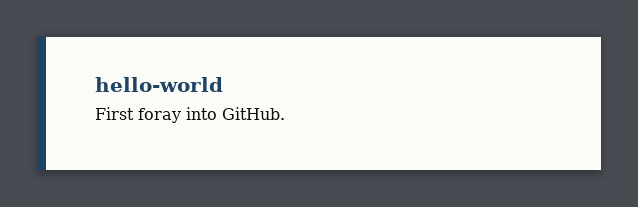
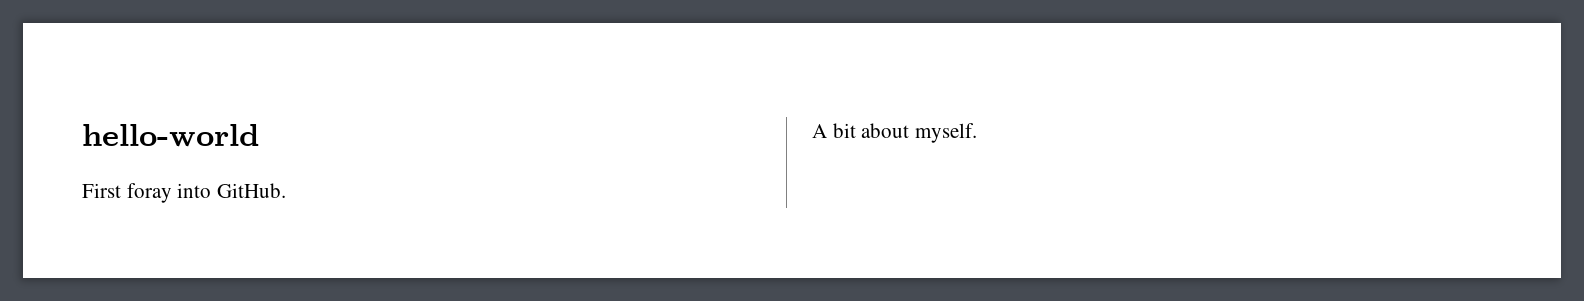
+ A bit about myself.

